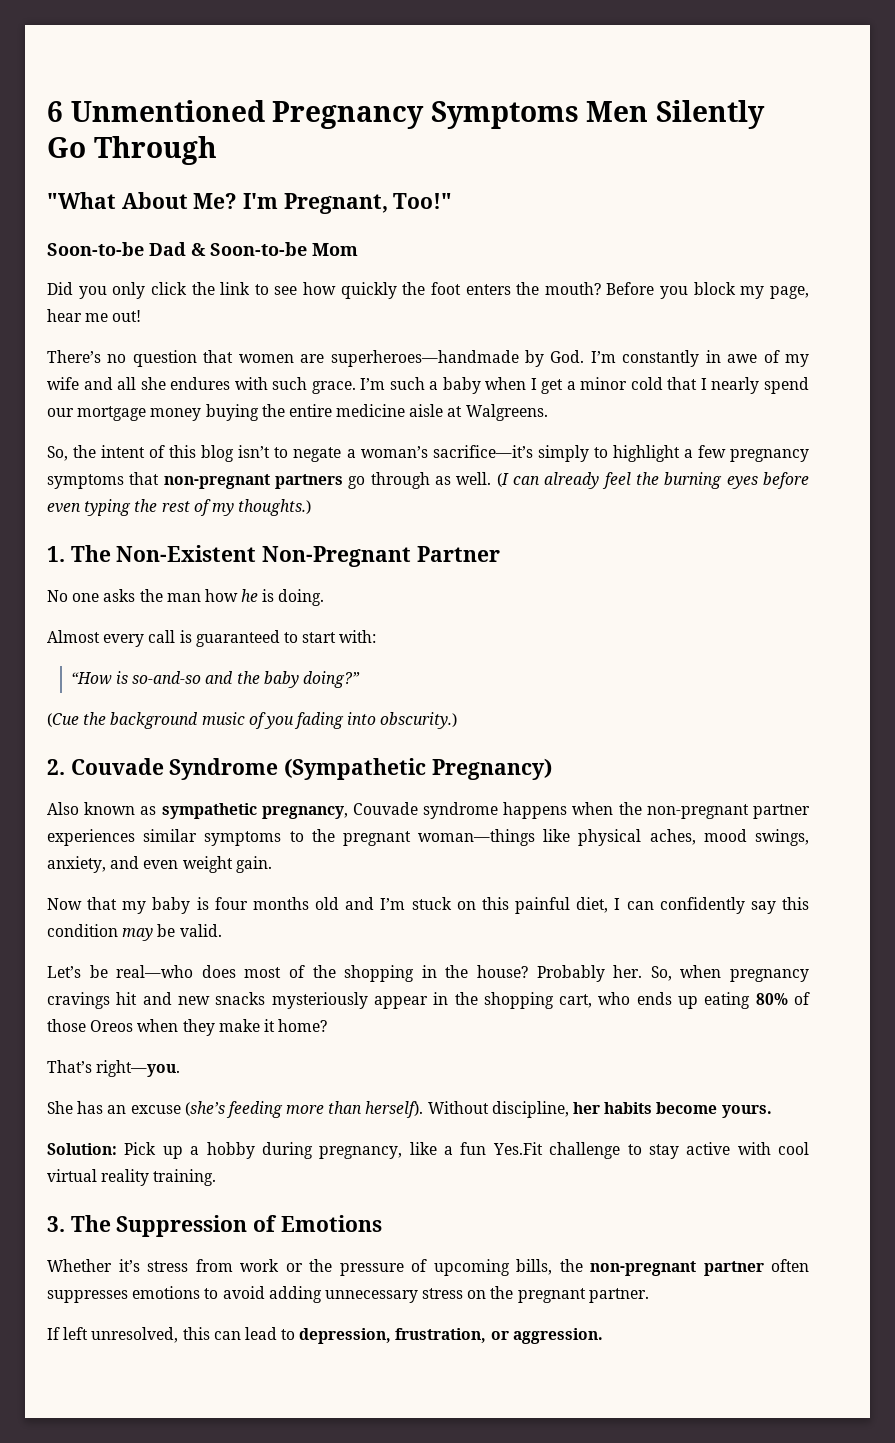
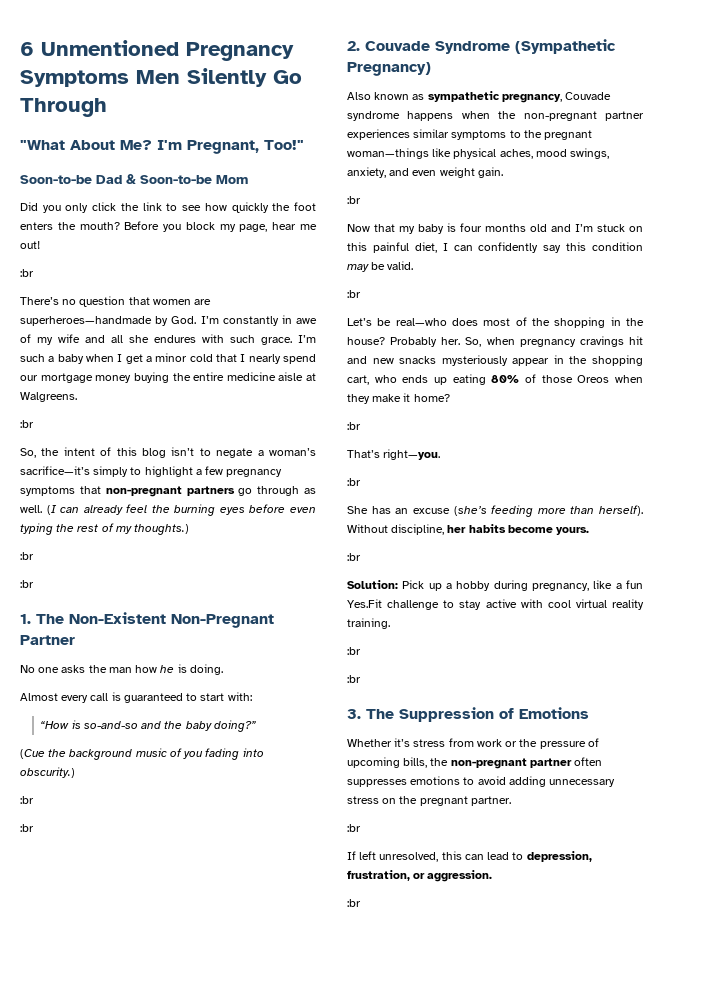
  Before you block my page, hear me out!
+ :br
  I’m such a baby when I get a minor cold that I nearly spend our mortgage money buying the entire medicine aisle at Walgreens.
+ :br
  (I can already feel the burning eyes before even typing the rest of my thoughts.)
+ :br
+ :br
  (Cue the background music of you fading into obscurity.)
+ :br
+ :br
  Also known as sympathetic pregnancy, Couvade syndrome happens when the non-pregnant partner experiences similar symptoms to the pregnant woman—things like physical aches, mood swings, anxiety, and even weight gain.
+ :br
  Now that my baby is four months old and I’m stuck on this painful diet, I can confidently say this condition may be valid.
+ :br
  So, when pregnancy cravings hit and new snacks mysteriously appear in the shopping cart, who ends up eating 80% of those Oreos when they make it home?
+ :br
  That’s right—you.
+ :br
  Without discipline, her habits become yours.
+ :br
  Solution: Pick up a hobby during pregnancy, like a fun Yes.Fit challenge to stay active with cool virtual reality training.
+ :br
+ :br
  Whether it’s stress from work or the pressure of upcoming bills, the non-pregnant partner often suppresses emotions to avoid adding unnecessary stress on the pregnant partner.
+ :br
  If left unresolved, this can lead to depression, frustration, or aggression.
+ :br

